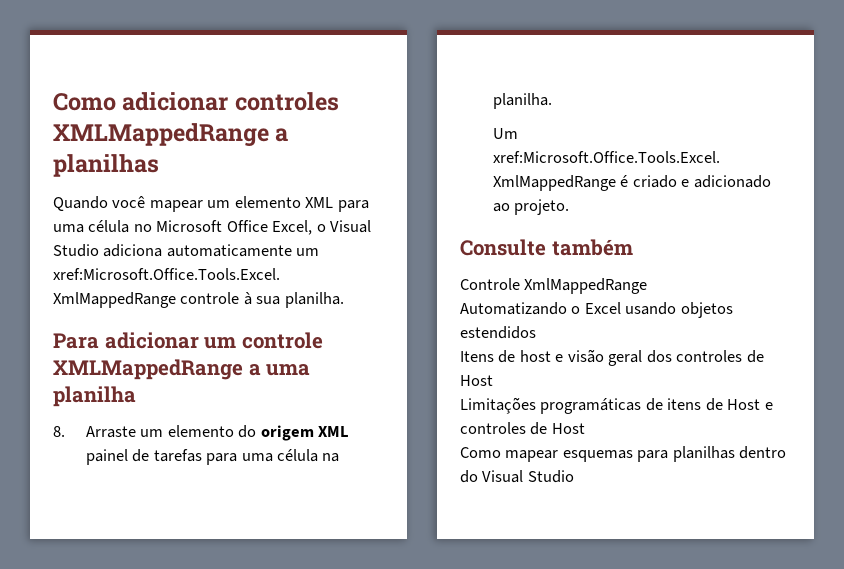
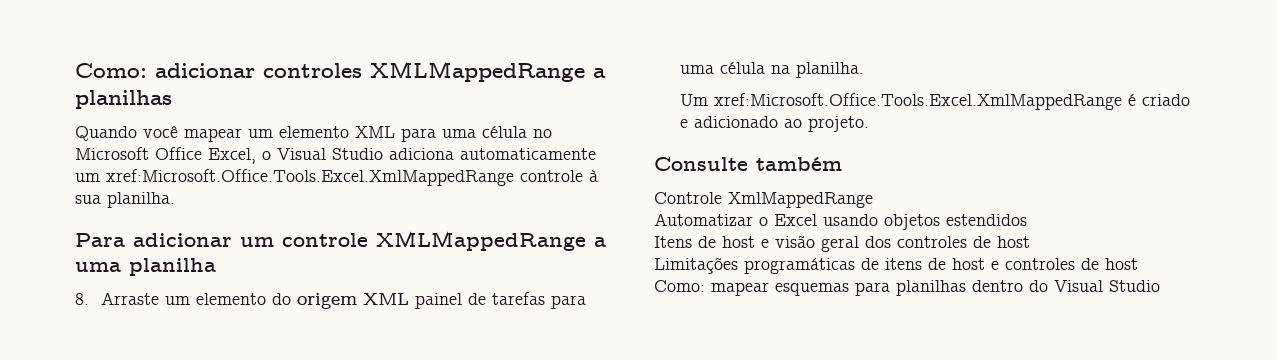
- Como adicionar controles XMLMappedRange a planilhas
+ Como: adicionar controles XMLMappedRange a planilhas
- Automatizando o Excel usando objetos estendidos
+ Automatizar o Excel usando objetos estendidos
- Itens de host e visão geral dos controles de Host
+ Itens de host e visão geral dos controles de host
- Limitações programáticas de itens de Host e controles de Host
- Como mapear esquemas para planilhas dentro do Visual Studio
+ Limitações programáticas de itens de host e controles de host
+ Como: mapear esquemas para planilhas dentro do Visual Studio

